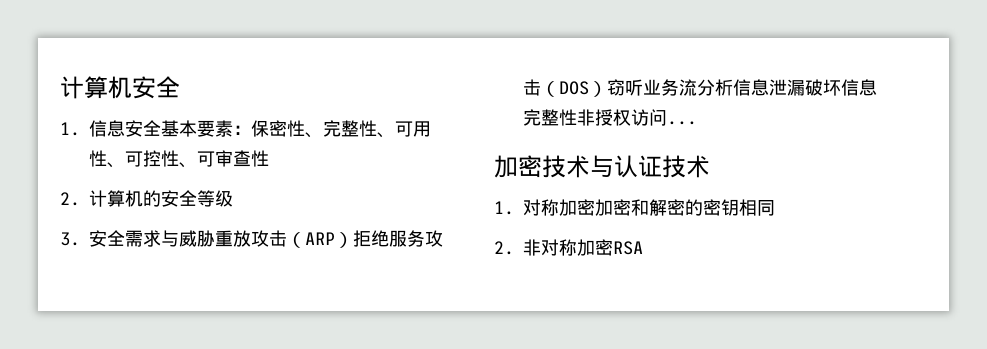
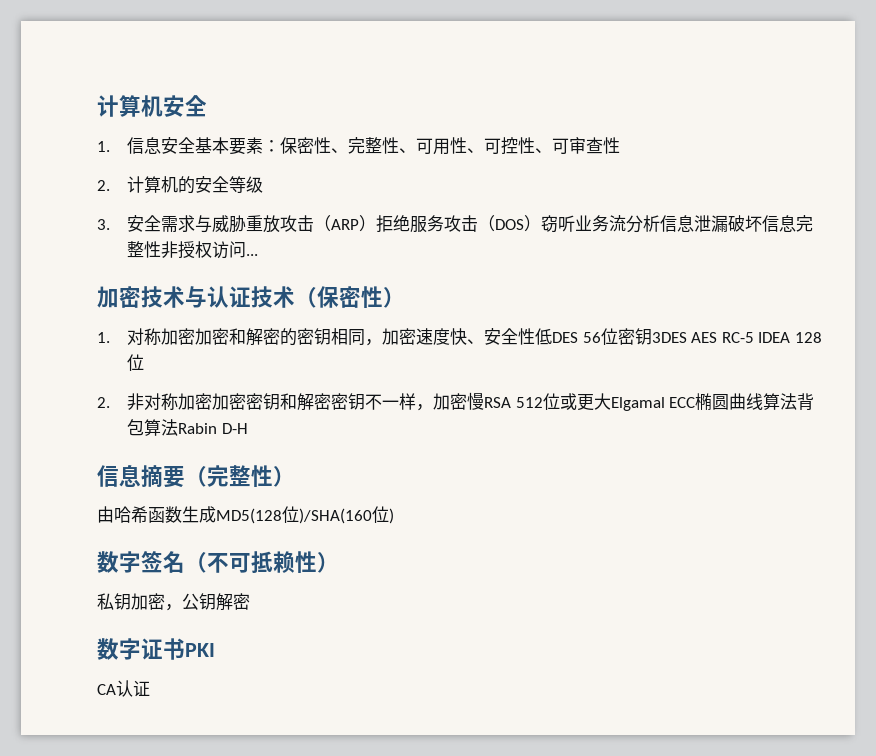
- 加密技术与认证技术
+ 加密技术与认证技术（保密性）
- 1.对称加密加密和解密的密钥相同
- 2.非对称加密RSA
+ 1.对称加密加密和解密的密钥相同，加密速度快、安全性低DES 56位密钥3DES AES RC-5 IDEA 128位
+ 2.非对称加密加密密钥和解密密钥不一样，加密慢RSA 512位或更大Elgamal ECC椭圆曲线算法背包算法Rabin D-H
+ 信息摘要（完整性）
+ 由哈希函数生成MD5(128位)/SHA(160位)
+ 数字签名（不可抵赖性）
+ 私钥加密，公钥解密
+ 数字证书PKI
+ CA认证

